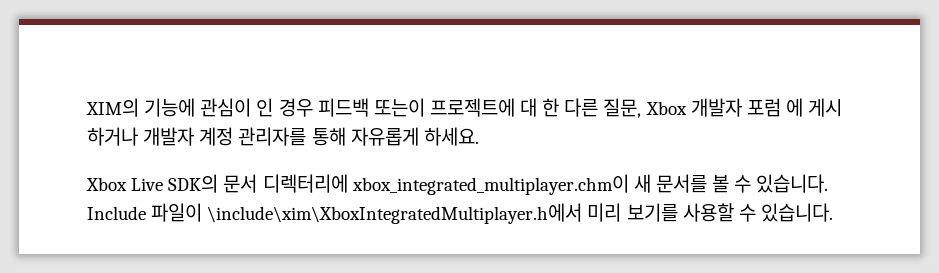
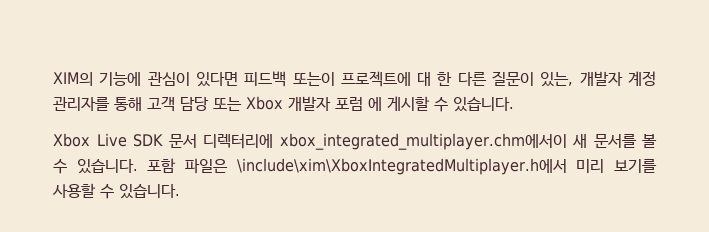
- XIM의 기능에 관심이 인 경우 피드백 또는이 프로젝트에 대 한 다른 질문, Xbox 개발자 포럼 에 게시 하거나 개발자 계정 관리자를 통해 자유롭게 하세요.
+ XIM의 기능에 관심이 있다면 피드백 또는이 프로젝트에 대 한 다른 질문이 있는, 개발자 계정 관리자를 통해 고객 담당 또는 Xbox 개발자 포럼 에 게시할 수 있습니다.
- Xbox Live SDK의 문서 디렉터리에 xbox_integrated_multiplayer.chm이 새 문서를 볼 수 있습니다.
+ Xbox Live SDK 문서 디렉터리에 xbox_integrated_multiplayer.chm에서이 새 문서를 볼 수 있습니다.
- Include 파일이 \include\xim\XboxIntegratedMultiplayer.h에서 미리 보기를 사용할 수 있습니다.
+ 포함 파일은 \include\xim\XboxIntegratedMultiplayer.h에서 미리 보기를 사용할 수 있습니다.

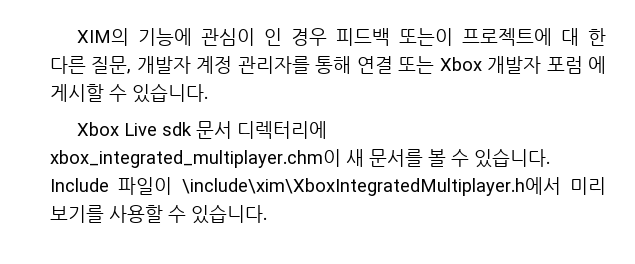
- XIM의 기능에 관심이 있다면 피드백 또는이 프로젝트에 대 한 다른 질문이 있는, 개발자 계정 관리자를 통해 고객 담당 또는 Xbox 개발자 포럼 에 게시할 수 있습니다.
+ XIM의 기능에 관심이 인 경우 피드백 또는이 프로젝트에 대 한 다른 질문, 개발자 계정 관리자를 통해 연결 또는 Xbox 개발자 포럼 에 게시할 수 있습니다.
- Xbox Live SDK 문서 디렉터리에 xbox_integrated_multiplayer.chm에서이 새 문서를 볼 수 있습니다.
+ Xbox Live sdk 문서 디렉터리에 xbox_integrated_multiplayer.chm이 새 문서를 볼 수 있습니다.
- 포함 파일은 \include\xim\XboxIntegratedMultiplayer.h에서 미리 보기를 사용할 수 있습니다.
+ Include 파일이 \include\xim\XboxIntegratedMultiplayer.h에서 미리 보기를 사용할 수 있습니다.

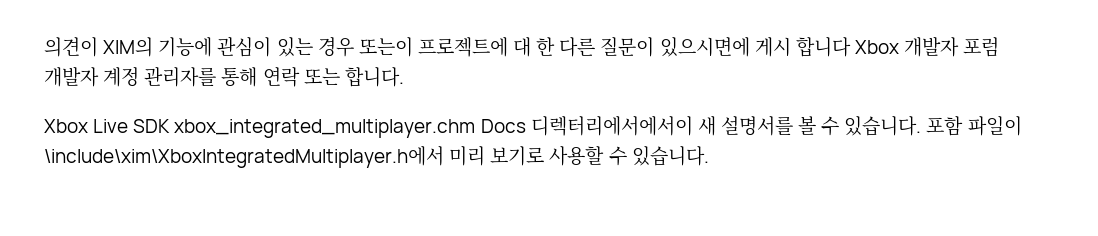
- XIM의 기능에 관심이 인 경우 피드백 또는이 프로젝트에 대 한 다른 질문, 개발자 계정 관리자를 통해 연결 또는 Xbox 개발자 포럼 에 게시할 수 있습니다.
- Xbox Live sdk 문서 디렉터리에 xbox_integrated_multiplayer.chm이 새 문서를 볼 수 있습니다.
+ 의견이 XIM의 기능에 관심이 있는 경우 또는이 프로젝트에 대 한 다른 질문이 있으시면에 게시 합니다 Xbox 개발자 포럼 개발자 계정 관리자를 통해 연락 또는 합니다.
+ Xbox Live SDK xbox_integrated_multiplayer.chm Docs 디렉터리에서에서이 새 설명서를 볼 수 있습니다.
- Include 파일이 \include\xim\XboxIntegratedMultiplayer.h에서 미리 보기를 사용할 수 있습니다.
+ 포함 파일이 \include\xim\XboxIntegratedMultiplayer.h에서 미리 보기로 사용할 수 있습니다.

